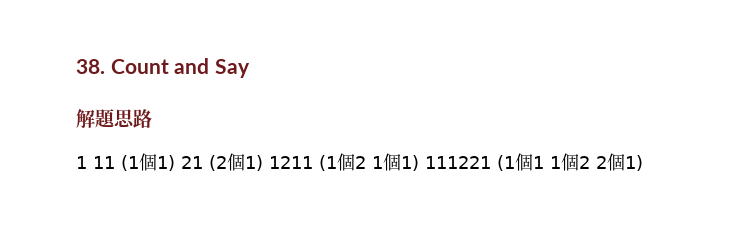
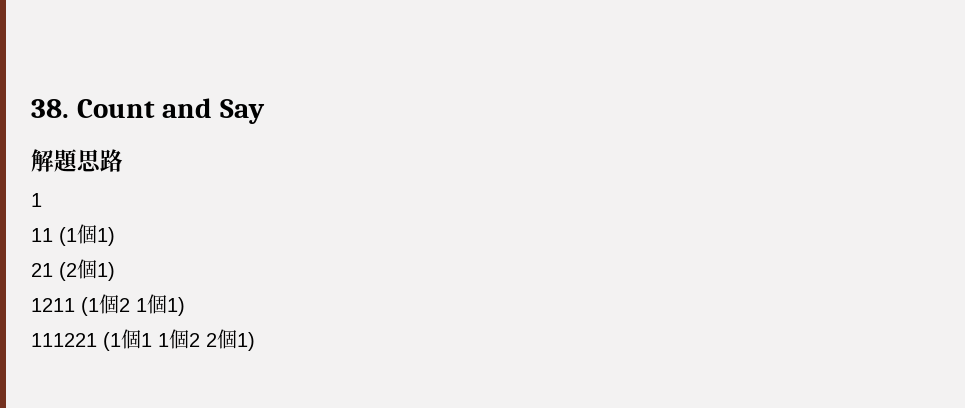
  解題思路
- 1 11 (1個1) 21 (2個1) 1211 (1個2 1個1) 111221 (1個1 1個2 2個1)
+ 1
+ 11 (1個1)
+ 21 (2個1)
+ 1211 (1個2 1個1)
+ 111221 (1個1 1個2 2個1)

